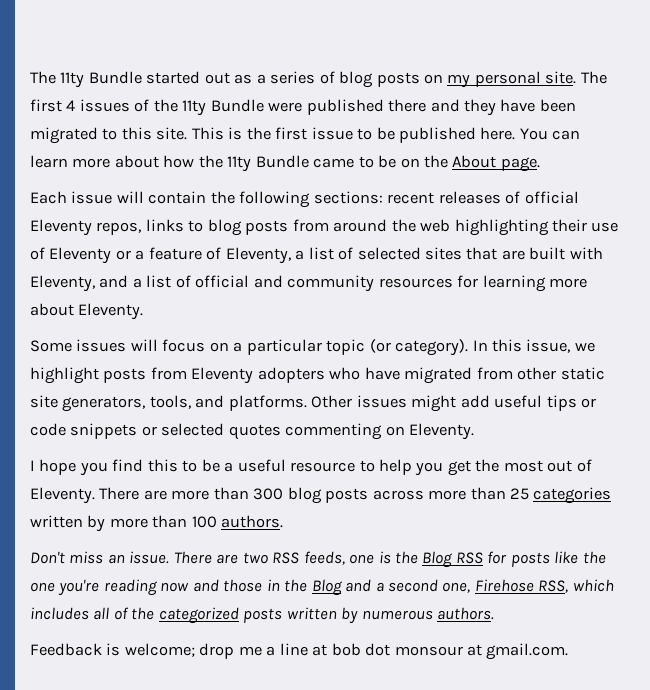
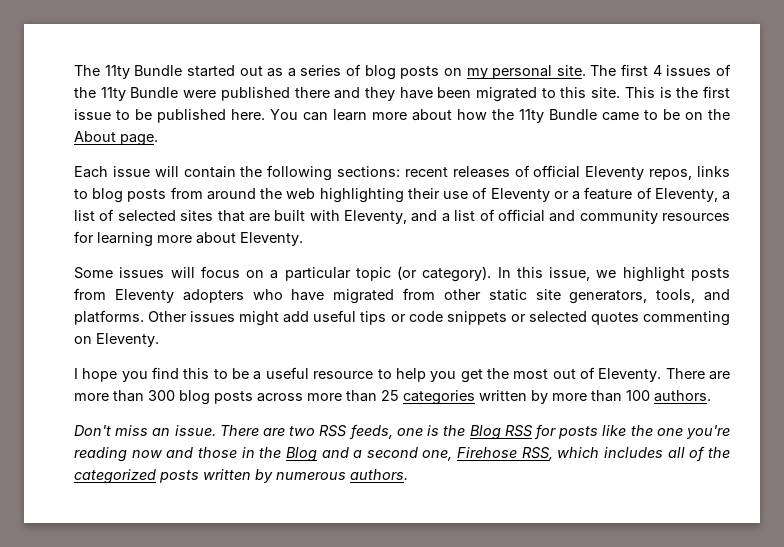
- Feedback is welcome; drop me a line at bob dot monsour at gmail.com.

